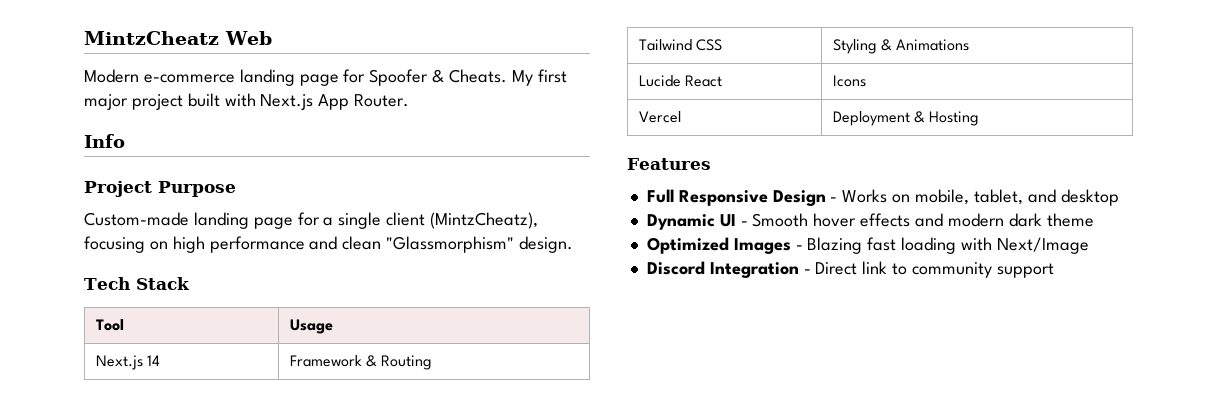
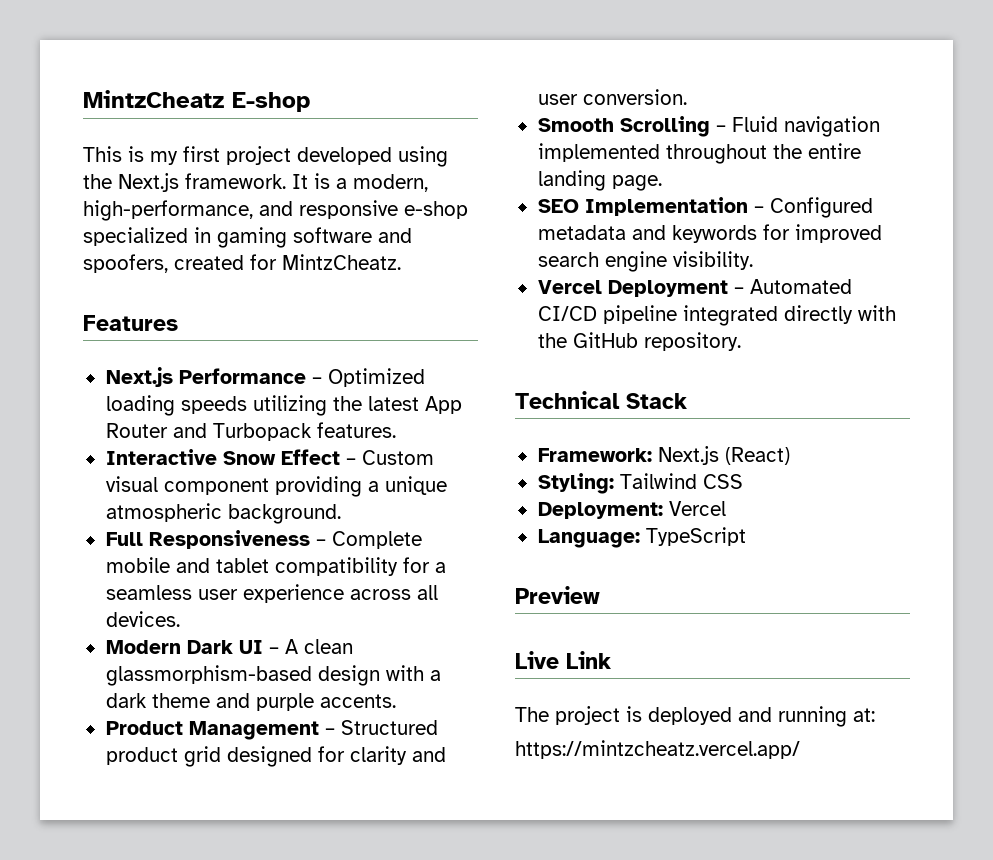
- MintzCheatz Web
- Modern e-commerce landing page for Spoofer & Cheats. My first major project built with Next.js App Router.
- Info
- Project Purpose
- Custom-made landing page for a single client (MintzCheatz), focusing on high performance and clean "Glassmorphism" design.
- Tech Stack
- Tool | Usage
- Next.js 14 | Framework & Routing
- Tailwind CSS | Styling & Animations
- Lucide React | Icons
- Vercel | Deployment & Hosting
+ MintzCheatz E-shop
+ This is my first project developed using the Next.js framework. It is a modern, high-performance, and responsive e-shop specialized in gaming software and spoofers, created for MintzCheatz.
  Features
- Full Responsive Design - Works on mobile, tablet, and desktop
- Dynamic UI - Smooth hover effects and modern dark theme
- Optimized Images - Blazing fast loading with Next/Image
- Discord Integration - Direct link to community support
+ Next.js Performance – Optimized loading speeds utilizing the latest App Router and Turbopack features.
+ Interactive Snow Effect – Custom visual component providing a unique atmospheric background.
+ Full Responsiveness – Complete mobile and tablet compatibility for a seamless user experience across all devices.
+ Modern Dark UI – A clean glassmorphism-based design with a dark theme and purple accents.
+ Product Management – Structured product grid designed for clarity and user conversion.
+ Smooth Scrolling – Fluid navigation implemented throughout the entire landing page.
+ SEO Implementation – Configured metadata and keywords for improved search engine visibility.
+ Vercel Deployment – Automated CI/CD pipeline integrated directly with the GitHub repository.
+ Technical Stack
+ Framework: Next.js (React)
+ Styling: Tailwind CSS
+ Deployment: Vercel
+ Language: TypeScript
+ Preview
+ Live Link
+ The project is deployed and running at:
+ https://mintzcheatz.vercel.app/

